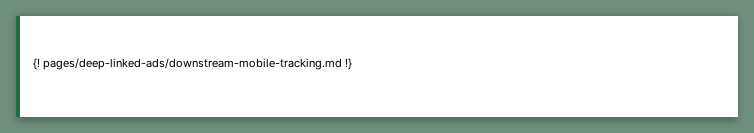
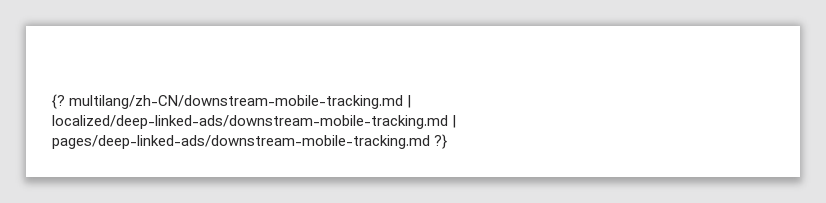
- {! pages/deep-linked-ads/downstream-mobile-tracking.md !}
+ {? multilang/zh-CN/downstream-mobile-tracking.md | localized/deep-linked-ads/downstream-mobile-tracking.md | pages/deep-linked-ads/downstream-mobile-tracking.md ?}

